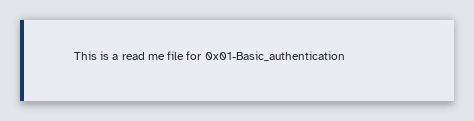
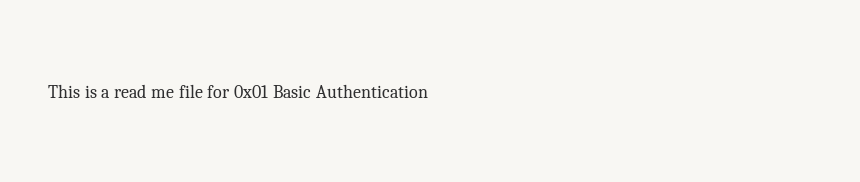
- This is a read me file for 0x01-Basic_authentication
+ This is a read me file for 0x01 Basic Authentication

